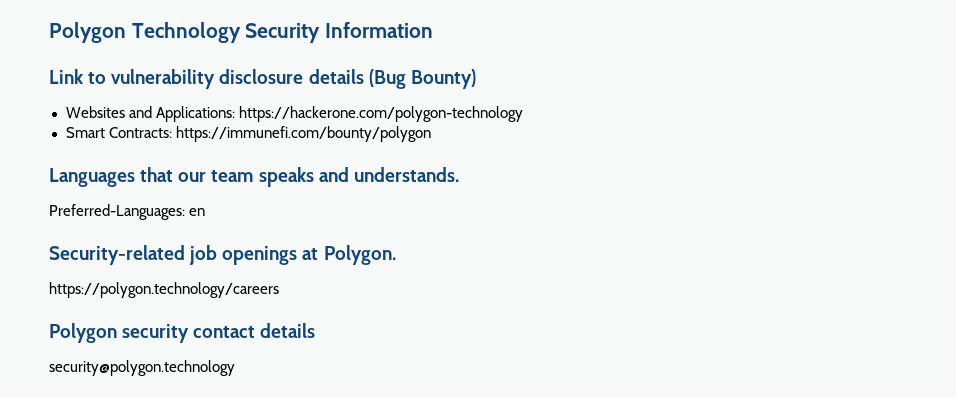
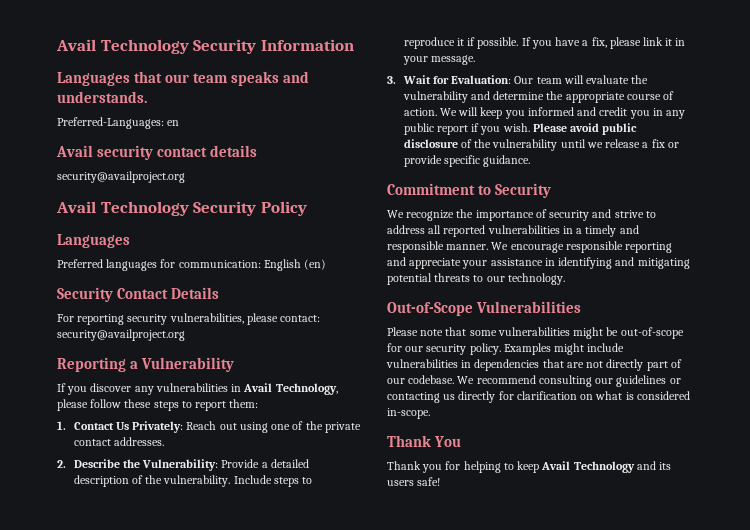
- Polygon Technology Security Information
+ Avail Technology Security Information
- Link to vulnerability disclosure details (Bug Bounty)
- Websites and Applications: https://hackerone.com/polygon-technology
- Smart Contracts: https://immunefi.com/bounty/polygon
- Security-related job openings at Polygon.
- https://polygon.technology/careers
- Polygon security contact details
- security@polygon.technology
+ Avail security contact details
+ security@availproject.org
+ Avail Technology Security Policy
+ Languages
+ Preferred languages for communication: English (en)
+ Security Contact Details
+ For reporting security vulnerabilities, please contact: security@availproject.org
+ Reporting a Vulnerability
+ If you discover any vulnerabilities in Avail Technology, please follow these steps to report them:
+ 1. Contact Us Privately: Reach out using one of the private contact addresses.
+ 2. Describe the Vulnerability: Provide a detailed description of the vulnerability. Include steps to reproduce it if possible. If you have a fix, please link it in your message.
+ 3. Wait for Evaluation: Our team will evaluate the vulnerability and determine the appropriate course of action. We will keep you informed and credit you in any public report if you wish. Please avoid public disclosure of the vulnerability until we release a fix or provide specific guidance.
+ Commitment to Security
+ We recognize the importance of security and strive to address all reported vulnerabilities in a timely and responsible manner. We encourage responsible reporting and appreciate your assistance in identifying and mitigating potential threats to our technology.
+ Out-of-Scope Vulnerabilities
+ Please note that some vulnerabilities might be out-of-scope for our security policy. Examples might include vulnerabilities in dependencies that are not directly part of our codebase. We recommend consulting our guidelines or contacting us directly for clarification on what is considered in-scope.
+ Thank You
+ Thank you for helping to keep Avail Technology and its users safe!

